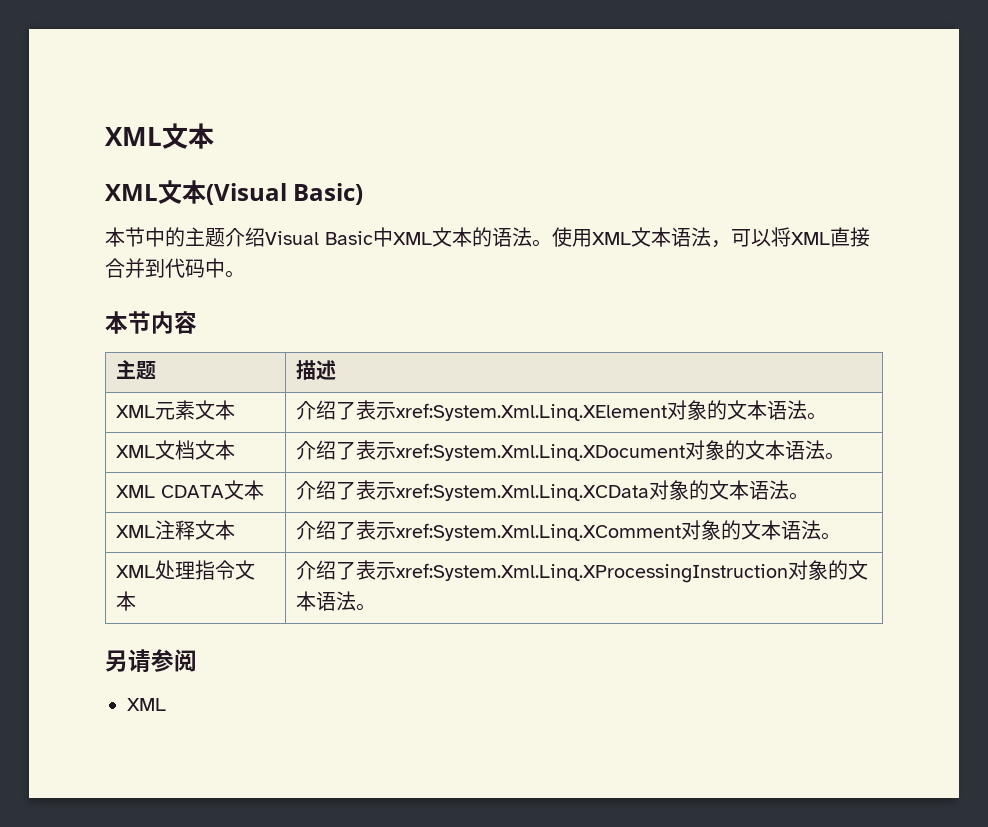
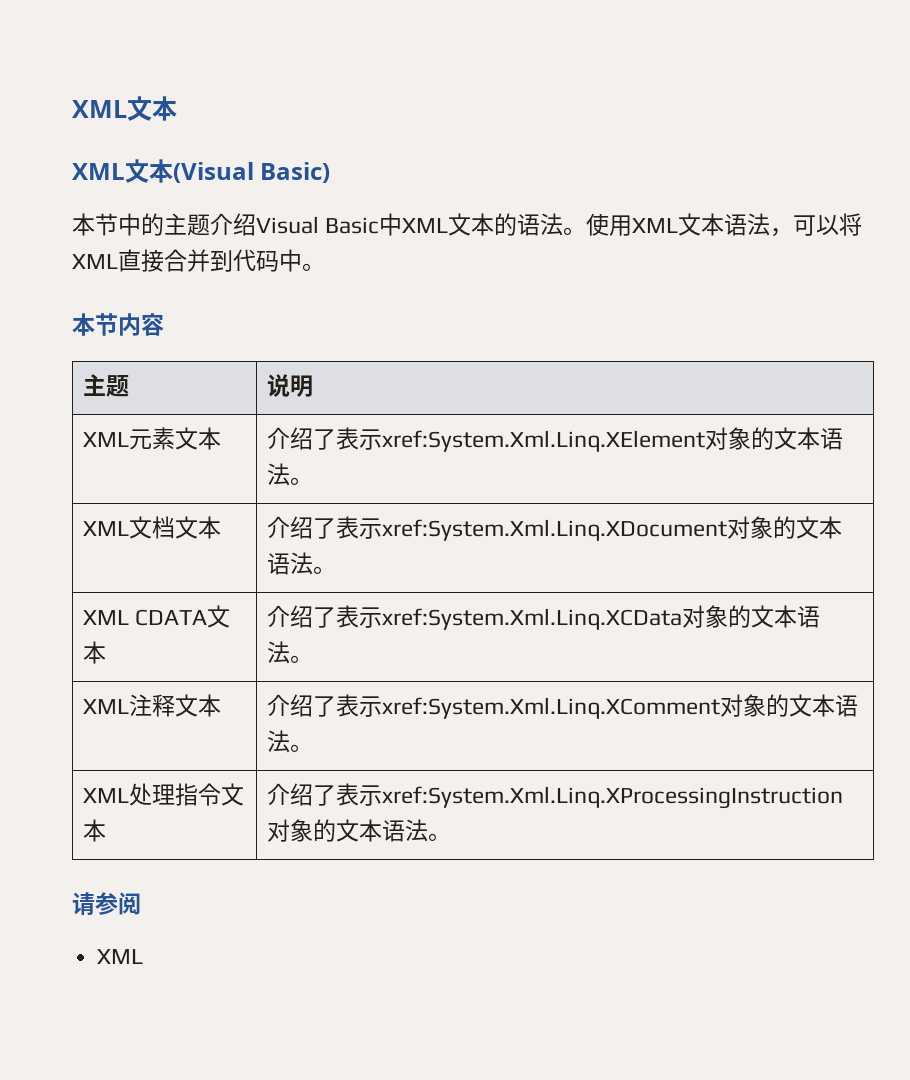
- 主题 | 描述
+ 主题 | 说明
- 另请参阅
+ 请参阅

